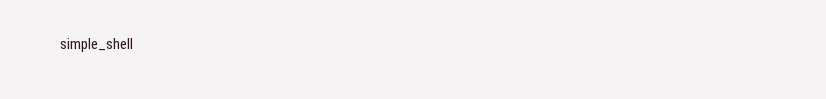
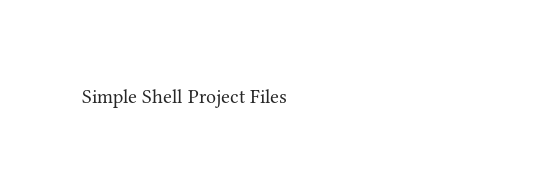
- simple_shell
+ Simple Shell Project Files

